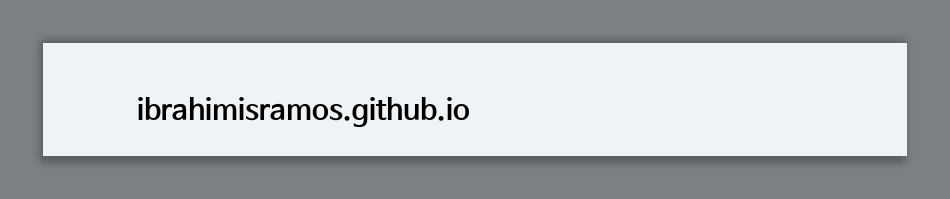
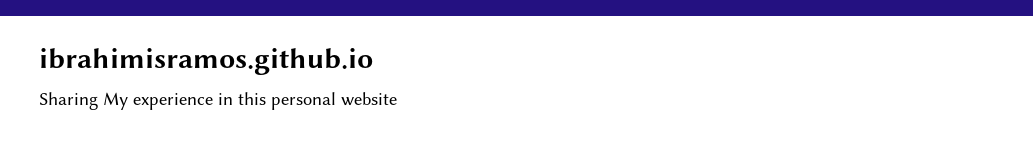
+ Sharing My experience in this personal website

